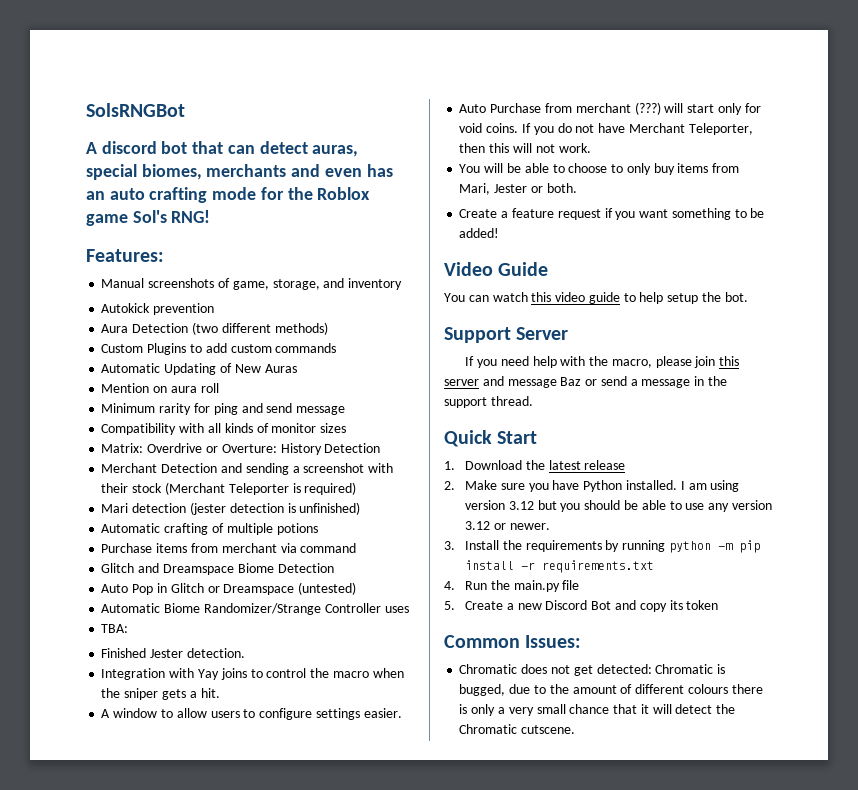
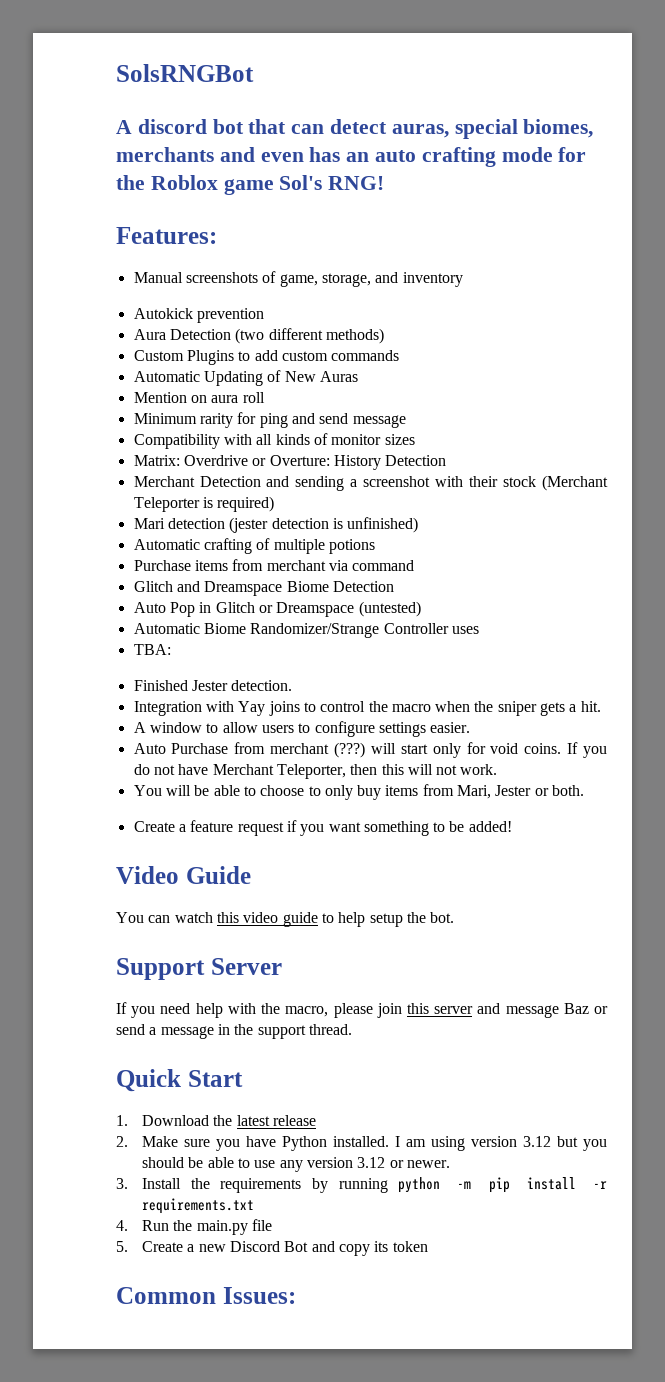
- Chromatic does not get detected: Chromatic is bugged, due to the amount of different colours there is only a very small chance that it will detect the Chromatic cutscene.

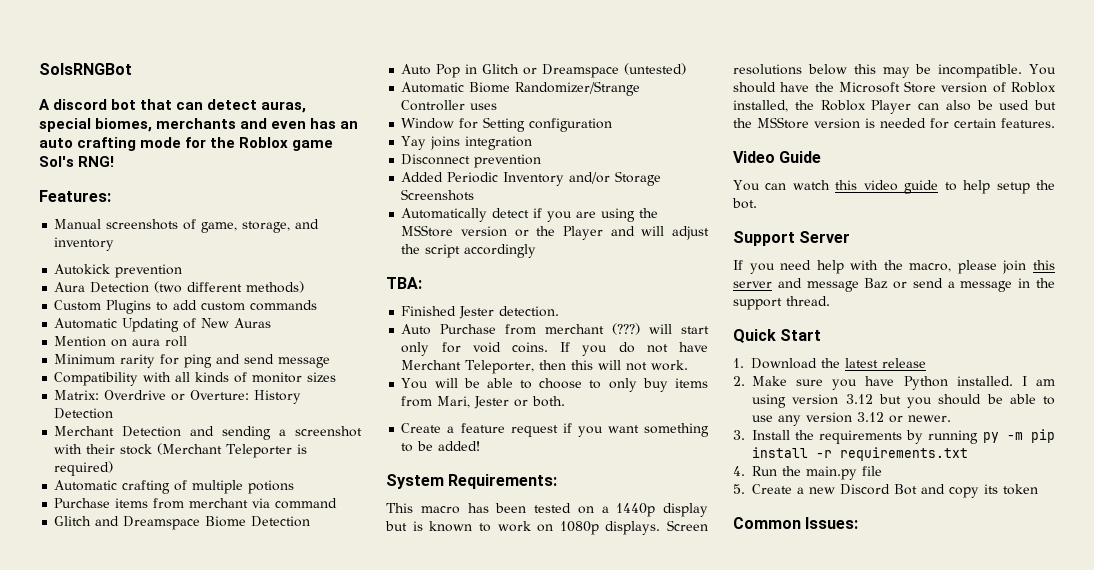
- Mari detection (jester detection is unfinished)
+ Window for Setting configuration
+ Yay joins integration
+ Disconnect prevention
+ Added Periodic Inventory and/or Storage Screenshots
+ Automatically detect if you are using the MSStore version or the Player and will adjust the script accordingly
  TBA:
  Finished Jester detection.
- Integration with Yay joins to control the macro when the sniper gets a hit.
- A window to allow users to configure settings easier.
+ System Requirements:
+ This macro has been tested on a 1440p display but is known to work on 1080p displays. Screen resolutions below this may be incompatible. You should have the Microsoft Store version of Roblox installed, the Roblox Player can also be used but the MSStore version is needed for certain features.
- 3. Install the requirements by running python -m pip install -r requirements.txt
+ 3. Install the requirements by running py -m pip install -r requirements.txt

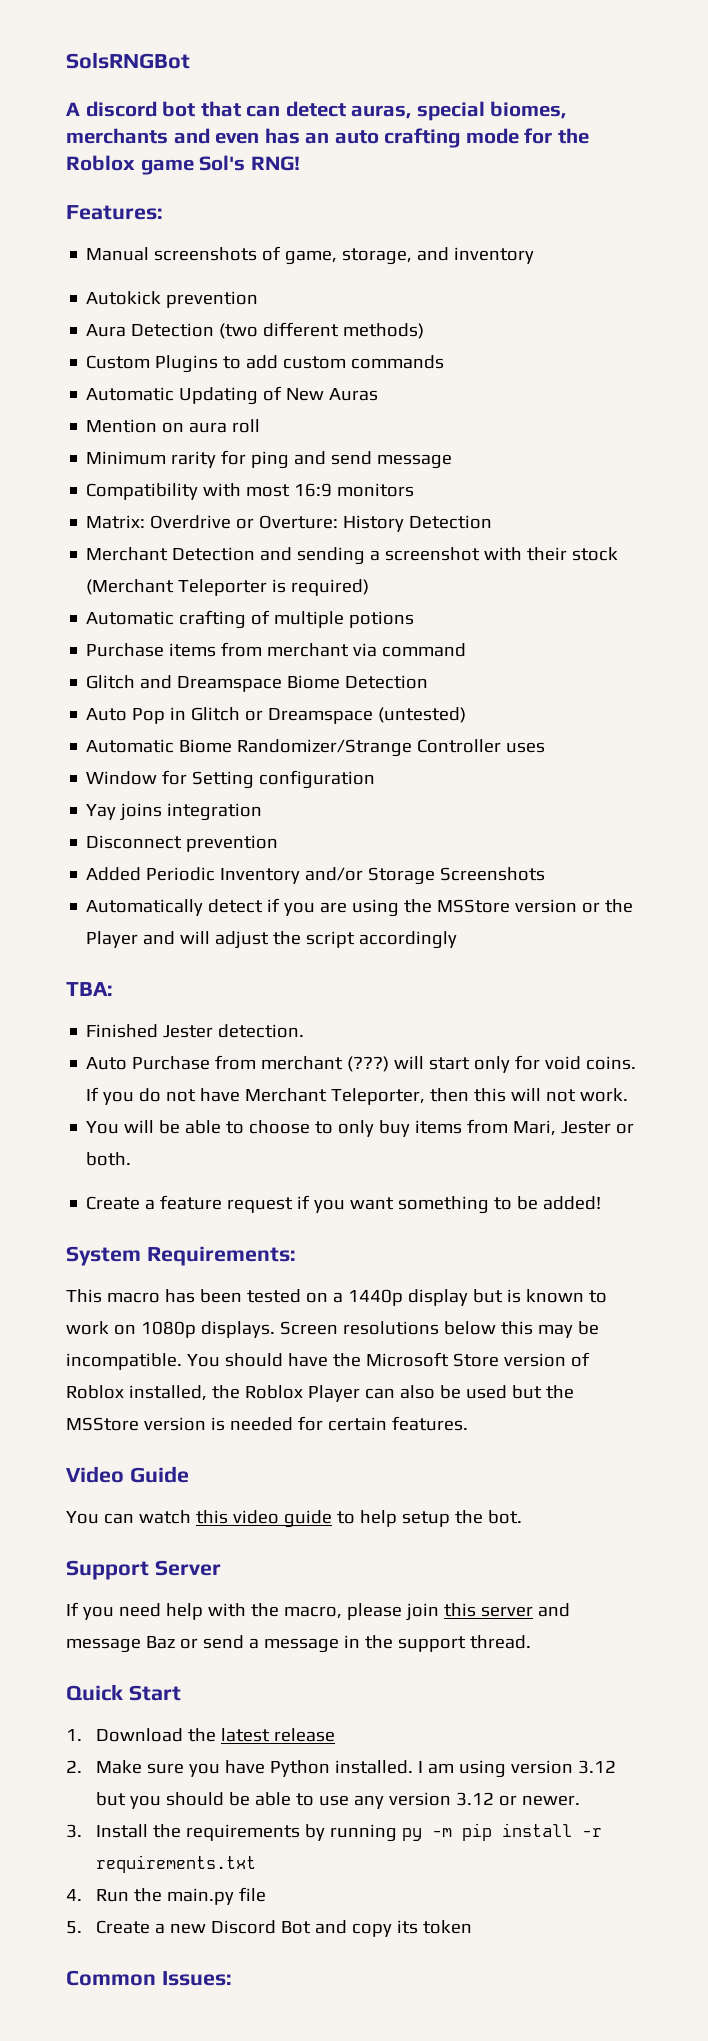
- Compatibility with all kinds of monitor sizes
+ Compatibility with most 16:9 monitors

